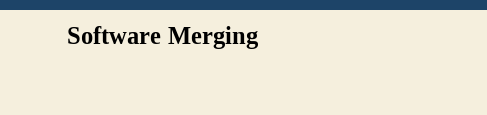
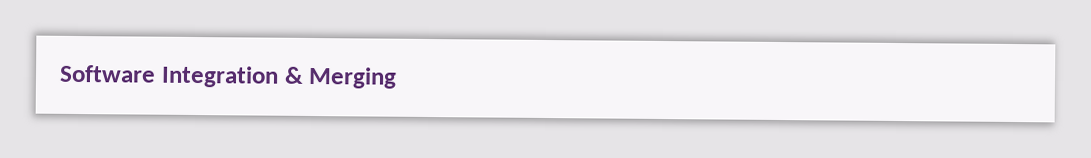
- Software Merging
+ Software Integration & Merging

